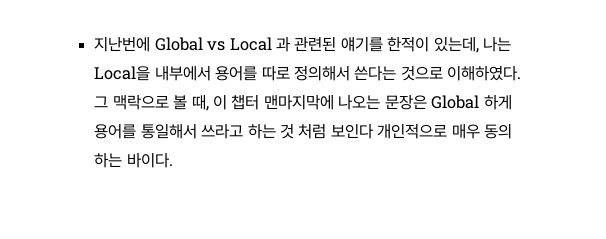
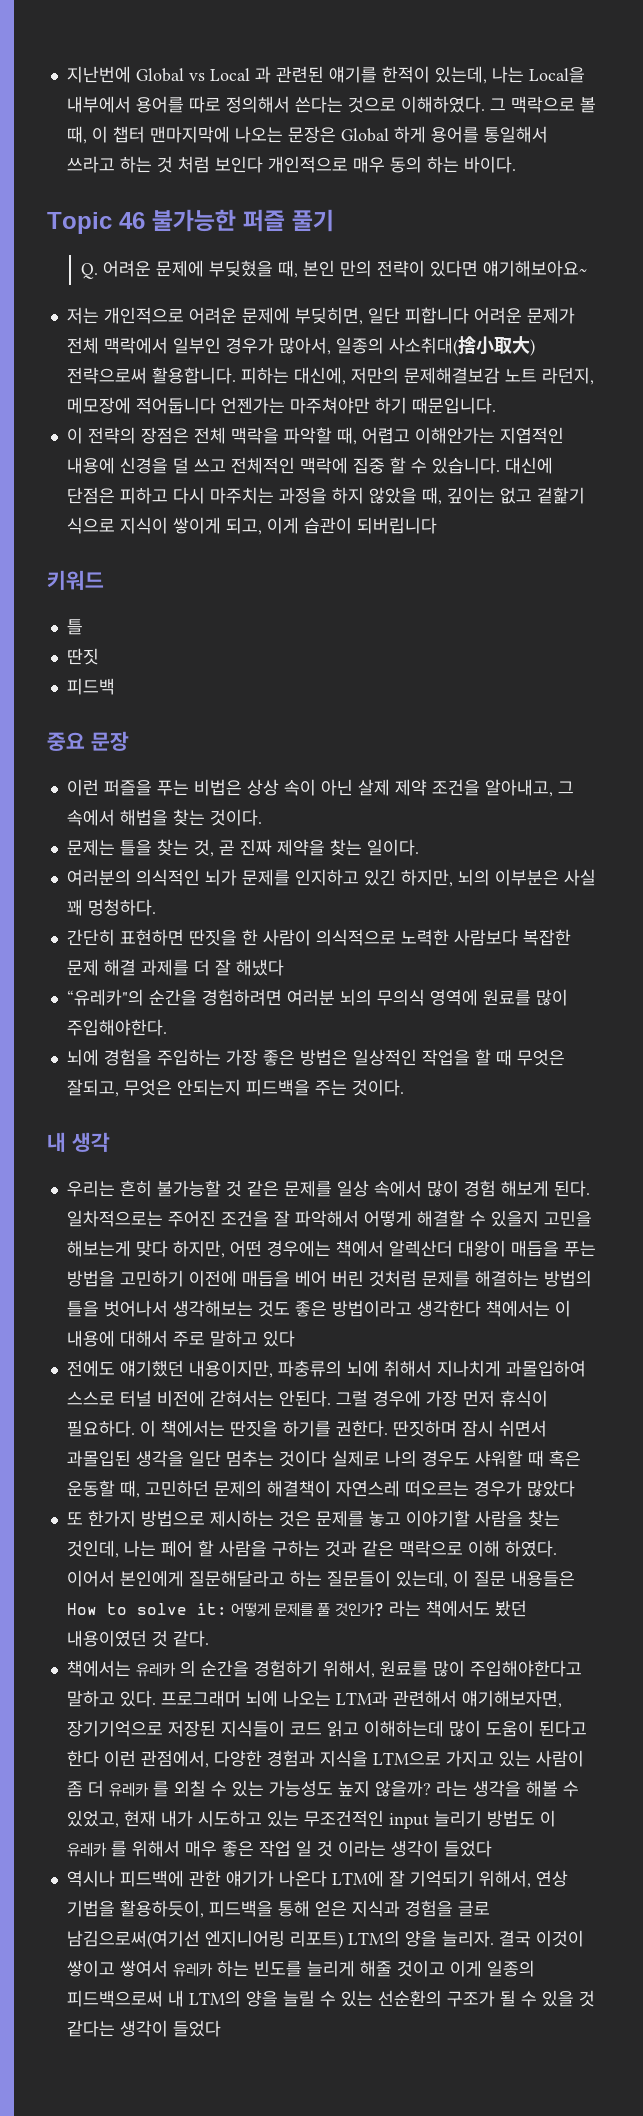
+ Topic 46 불가능한 퍼즐 풀기
+ Q. 어려운 문제에 부딪혔을 때, 본인 만의 전략이 있다면 얘기해보아요~
+ 저는 개인적으로 어려운 문제에 부딪히면, 일단 피합니다 어려운 문제가 전체 맥락에서 일부인 경우가 많아서, 일종의 사소취대(捨小取大) 전략으로써 활용합니다. 피하는 대신에, 저만의 문제해결보감 노트 라던지, 메모장에 적어둡니다 언젠가는 마주쳐야만 하기 때문입니다.
+ 이 전략의 장점은 전체 맥락을 파악할 때, 어렵고 이해안가는 지엽적인 내용에 신경을 덜 쓰고 전체적인 맥락에 집중 할 수 있습니다. 대신에 단점은 피하고 다시 마주치는 과정을 하지 않았을 때, 깊이는 없고 겉핥기 식으로 지식이 쌓이게 되고, 이게 습관이 되버립니다
+ 키워드
+ 틀
+ 딴짓
+ 피드백
+ 중요 문장
+ 이런 퍼즐을 푸는 비법은 상상 속이 아닌 살제 제약 조건을 알아내고, 그 속에서 해법을 찾는 것이다.
+ 문제는 틀을 찾는 것, 곧 진짜 제약을 찾는 일이다.
+ 여러분의 의식적인 뇌가 문제를 인지하고 있긴 하지만, 뇌의 이부분은 사실 꽤 멍청하다.
+ 간단히 표현하면 딴짓을 한 사람이 의식적으로 노력한 사람보다 복잡한 문제 해결 과제를 더 잘 해냈다
+ “유레카"의 순간을 경험하려면 여러분 뇌의 무의식 영역에 원료를 많이 주입해야한다.
+ 뇌에 경험을 주입하는 가장 좋은 방법은 일상적인 작업을 할 때 무엇은 잘되고, 무엇은 안되는지 피드백을 주는 것이다.
+ 내 생각
+ 우리는 흔히 불가능할 것 같은 문제를 일상 속에서 많이 경험 해보게 된다. 일차적으로는 주어진 조건을 잘 파악해서 어떻게 해결할 수 있을지 고민을 해보는게 맞다 하지만, 어떤 경우에는 책에서 알렉산더 대왕이 매듭을 푸는 방법을 고민하기 이전에 매듭을 베어 버린 것처럼 문제를 해결하는 방법의 틀을 벗어나서 생각해보는 것도 좋은 방법이라고 생각한다 책에서는 이 내용에 대해서 주로 말하고 있다
+ 전에도 얘기했던 내용이지만, 파충류의 뇌에 취해서 지나치게 과몰입하여 스스로 터널 비전에 갇혀서는 안된다. 그럴 경우에 가장 먼저 휴식이 필요하다. 이 책에서는 딴짓을 하기를 권한다. 딴짓하며 잠시 쉬면서 과몰입된 생각을 일단 멈추는 것이다 실제로 나의 경우도 샤워할 때 혹은 운동할 때, 고민하던 문제의 해결책이 자연스레 떠오르는 경우가 많았다
+ 또 한가지 방법으로 제시하는 것은 문제를 놓고 이야기할 사람을 찾는 것인데, 나는 페어 할 사람을 구하는 것과 같은 맥락으로 이해 하였다. 이어서 본인에게 질문해달라고 하는 질문들이 있는데, 이 질문 내용들은 How to solve it: 어떻게 문제를 풀 것인가? 라는 책에서도 봤던 내용이였던 것 같다.
+ 책에서는 유레카 의 순간을 경험하기 위해서, 원료를 많이 주입해야한다고 말하고 있다. 프로그래머 뇌에 나오는 LTM과 관련해서 얘기해보자면, 장기기억으로 저장된 지식들이 코드 읽고 이해하는데 많이 도움이 된다고 한다 이런 관점에서, 다양한 경험과 지식을 LTM으로 가지고 있는 사람이 좀 더 유레카 를 외칠 수 있는 가능성도 높지 않을까? 라는 생각을 해볼 수 있었고, 현재 내가 시도하고 있는 무조건적인 input 늘리기 방법도 이 유레카 를 위해서 매우 좋은 작업 일 것 이라는 생각이 들었다
+ 역시나 피드백에 관한 얘기가 나온다 LTM에 잘 기억되기 위해서, 연상 기법을 활용하듯이, 피드백을 통해 얻은 지식과 경험을 글로 남김으로써(여기선 엔지니어링 리포트) LTM의 양을 늘리자. 결국 이것이 쌓이고 쌓여서 유레카 하는 빈도를 늘리게 해줄 것이고 이게 일종의 피드백으로써 내 LTM의 양을 늘릴 수 있는 선순환의 구조가 될 수 있을 것 같다는 생각이 들었다

